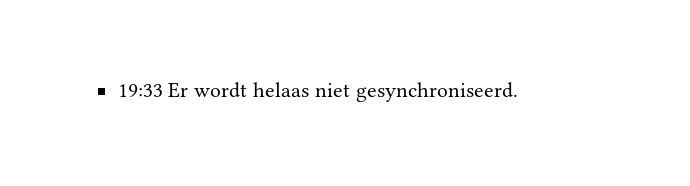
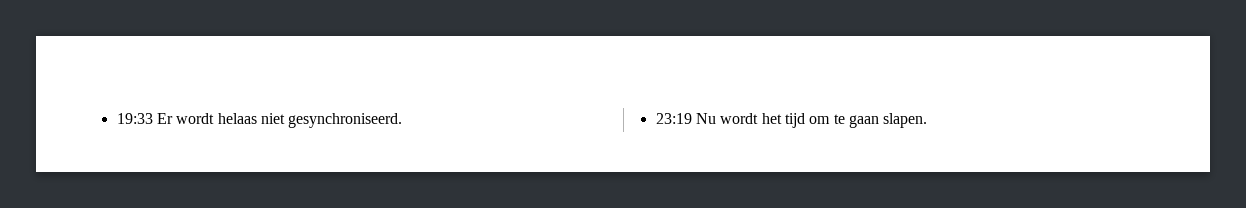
+ 23:19 Nu wordt het tijd om te gaan slapen.

